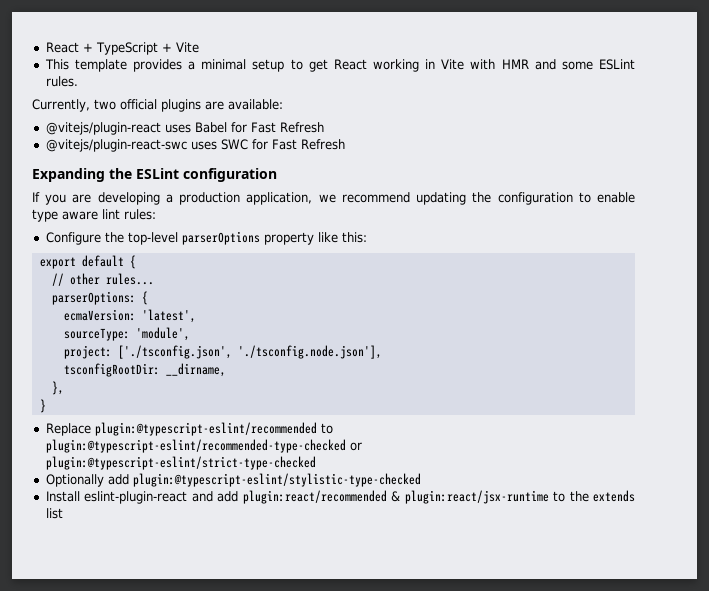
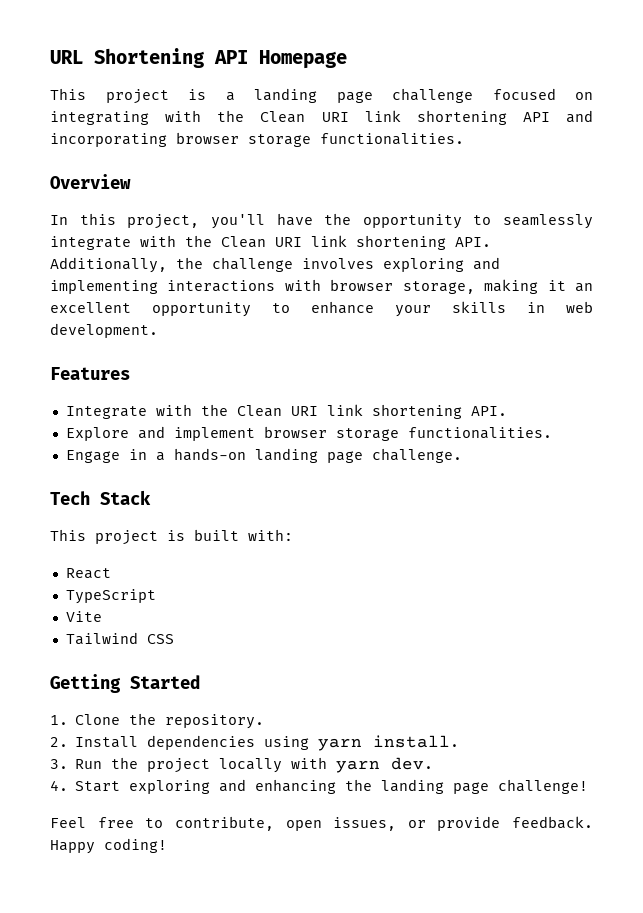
- React + TypeScript + Vite
+ URL Shortening API Homepage
+ This project is a landing page challenge focused on integrating with the Clean URI link shortening API and incorporating browser storage functionalities.
+ Overview
+ In this project, you'll have the opportunity to seamlessly integrate with the Clean URI link shortening API. Additionally, the challenge involves exploring and implementing interactions with browser storage, making it an excellent opportunity to enhance your skills in web development.
+ Features
+ Integrate with the Clean URI link shortening API.
+ Explore and implement browser storage functionalities.
+ Engage in a hands-on landing page challenge.
+ Tech Stack
+ This project is built with:
+ React
+ TypeScript
+ Vite
- This template provides a minimal setup to get React working in Vite with HMR and some ESLint rules.
- Currently, two official plugins are available:
- @vitejs/plugin-react uses Babel for Fast Refresh
- @vitejs/plugin-react-swc uses SWC for Fast Refresh
- Expanding the ESLint configuration
- If you are developing a production application, we recommend updating the configuration to enable type aware lint rules:
- Configure the top-level parserOptions property like this:
- export default {
- // other rules...
- parserOptions: {
- ecmaVersion: 'latest',
- sourceType: 'module',
- project: ['./tsconfig.json', './tsconfig.node.json'],
- tsconfigRootDir: __dirname,
- },
- }
- Replace plugin:@typescript-eslint/recommended to plugin:@typescript-eslint/recommended-type-checked or plugin:@typescript-eslint/strict-type-checked
- Optionally add plugin:@typescript-eslint/stylistic-type-checked
- Install eslint-plugin-react and add plugin:react/recommended & plugin:react/jsx-runtime to the extends list
+ Tailwind CSS
+ Getting Started
+ 1. Clone the repository.
+ 2. Install dependencies using yarn install.
+ 3. Run the project locally with yarn dev.
+ 4. Start exploring and enhancing the landing page challenge!
+ Feel free to contribute, open issues, or provide feedback. Happy coding!

